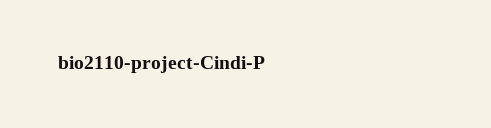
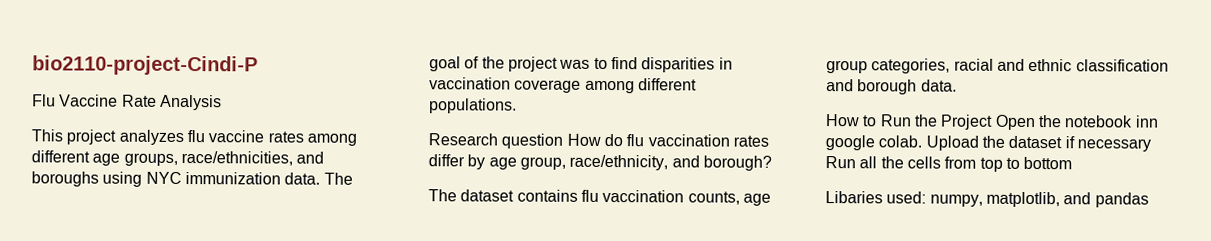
+ Flu Vaccine Rate Analysis
+ This project analyzes flu vaccine rates among different age groups, race/ethnicities, and boroughs using NYC immunization data. The goal of the project was to find disparities in vaccination coverage among different populations.
+ Research question How do flu vaccination rates differ by age group, race/ethnicity, and borough?
+ The dataset contains flu vaccination counts, age group categories, racial and ethnic classification and borough data.
+ How to Run the Project Open the notebook inn google colab. Upload the dataset if necessary Run all the cells from top to bottom
+ Libaries used: numpy, matplotlib, and pandas

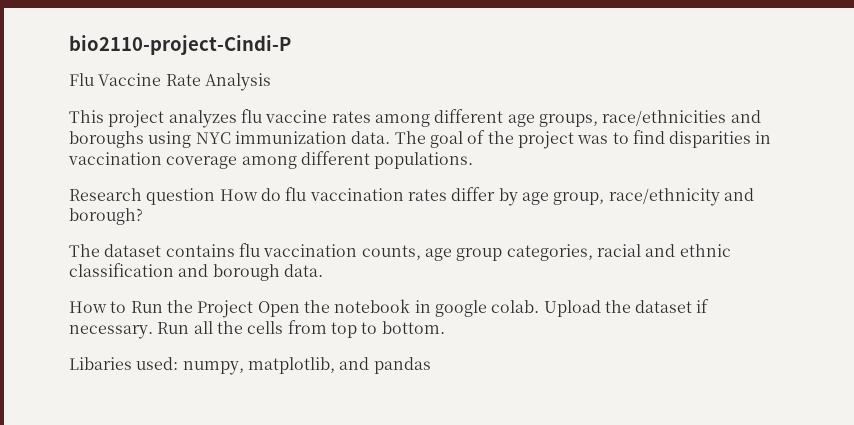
- This project analyzes flu vaccine rates among different age groups, race/ethnicities, and boroughs using NYC immunization data.
+ This project analyzes flu vaccine rates among different age groups, race/ethnicities and boroughs using NYC immunization data.
- Research question How do flu vaccination rates differ by age group, race/ethnicity, and borough?
+ Research question How do flu vaccination rates differ by age group, race/ethnicity and borough?
- How to Run the Project Open the notebook inn google colab.
+ How to Run the Project Open the notebook in google colab.
- Upload the dataset if necessary Run all the cells from top to bottom
+ Upload the dataset if necessary. Run all the cells from top to bottom.

